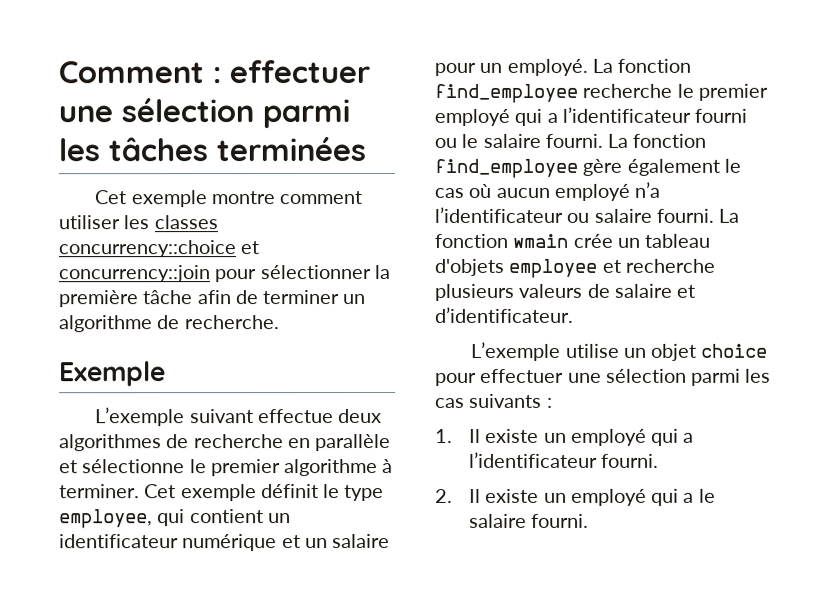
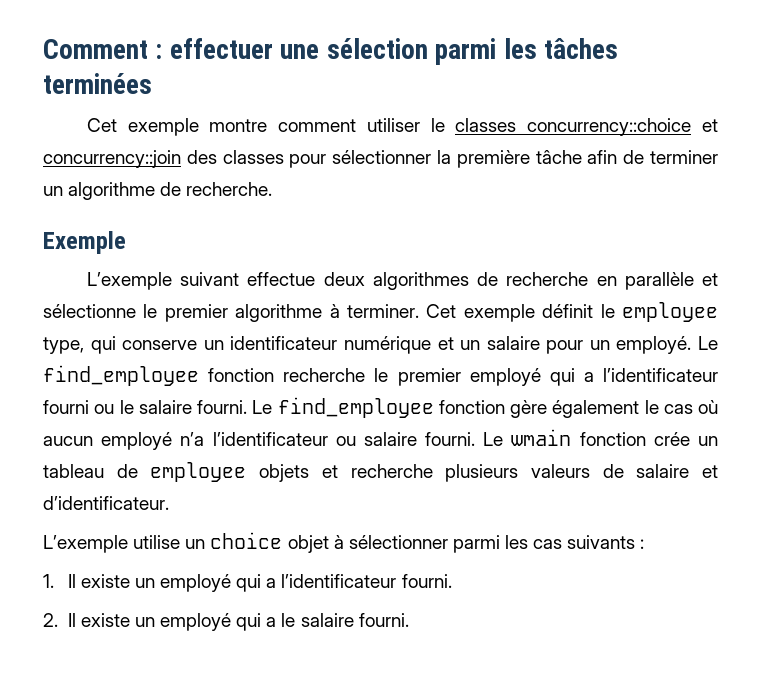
- Cet exemple montre comment utiliser les classes concurrency::choice et concurrency::join pour sélectionner la première tâche afin de terminer un algorithme de recherche.
+ Cet exemple montre comment utiliser le classes concurrency::choice et concurrency::join des classes pour sélectionner la première tâche afin de terminer un algorithme de recherche.
- Cet exemple définit le type employee, qui contient un identificateur numérique et un salaire pour un employé.
+ Cet exemple définit le employee type, qui conserve un identificateur numérique et un salaire pour un employé.
- La fonction find_employee recherche le premier employé qui a l’identificateur fourni ou le salaire fourni.
+ Le find_employee fonction recherche le premier employé qui a l’identificateur fourni ou le salaire fourni.
- La fonction find_employee gère également le cas où aucun employé n’a l’identificateur ou salaire fourni.
+ Le find_employee fonction gère également le cas où aucun employé n’a l’identificateur ou salaire fourni.
- La fonction wmain crée un tableau d'objets employee et recherche plusieurs valeurs de salaire et d’identificateur.
+ Le wmain fonction crée un tableau de employee objets et recherche plusieurs valeurs de salaire et d’identificateur.
- L’exemple utilise un objet choice pour effectuer une sélection parmi les cas suivants :
+ L’exemple utilise un choice objet à sélectionner parmi les cas suivants :

